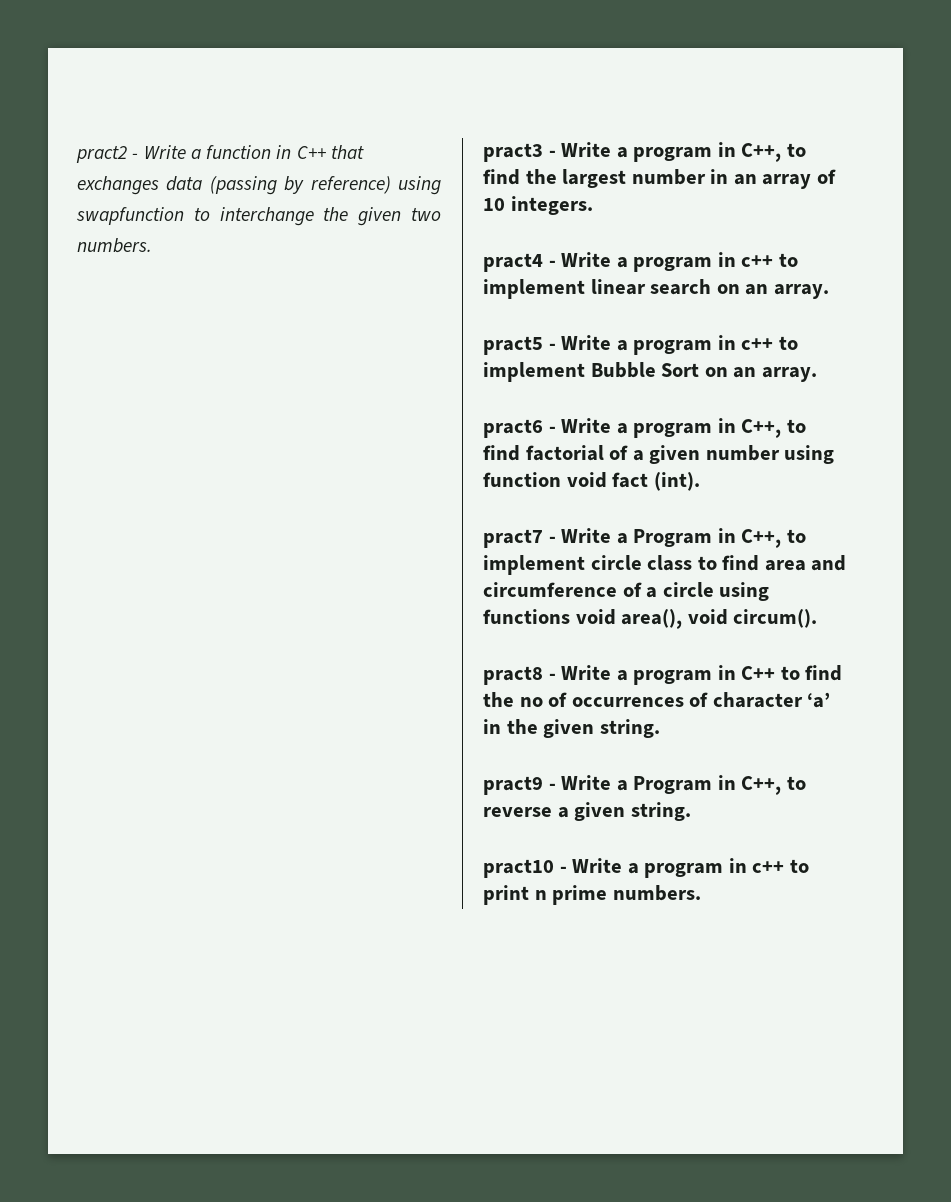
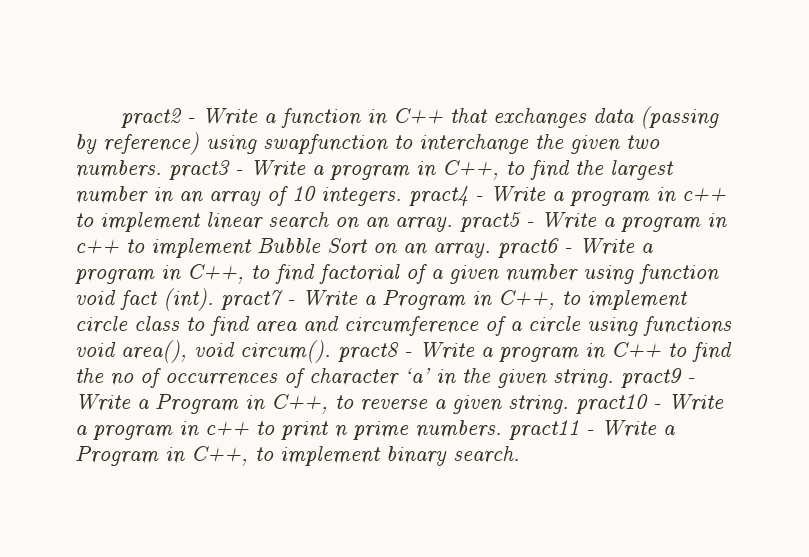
- pract2 - Write a function in C++ that exchanges data (passing by reference) using swapfunction to interchange the given two numbers.
- pract3 - Write a program in C++, to find the largest number in an array of 10 integers.
- pract4 - Write a program in c++ to implement linear search on an array.
- pract5 - Write a program in c++ to implement Bubble Sort on an array.
- pract6 - Write a program in C++, to find factorial of a given number using function void fact (int).
- pract7 - Write a Program in C++, to implement circle class to find area and circumference of a circle using functions void area(), void circum().
- pract8 - Write a program in C++ to find the no of occurrences of character ‘a’ in the given string.
- pract9 - Write a Program in C++, to reverse a given string.
- pract10 - Write a program in c++ to print n prime numbers.
+ pract2 - Write a function in C++ that exchanges data (passing by reference) using swapfunction to interchange the given two numbers. pract3 - Write a program in C++, to find the largest number in an array of 10 integers. pract4 - Write a program in c++ to implement linear search on an array. pract5 - Write a program in c++ to implement Bubble Sort on an array. pract6 - Write a program in C++, to find factorial of a given number using function void fact (int). pract7 - Write a Program in C++, to implement circle class to find area and circumference of a circle using functions void area(), void circum(). pract8 - Write a program in C++ to find the no of occurrences of character ‘a’ in the given string. pract9 - Write a Program in C++, to reverse a given string. pract10 - Write a program in c++ to print n prime numbers. pract11 - Write a Program in C++, to implement binary search.

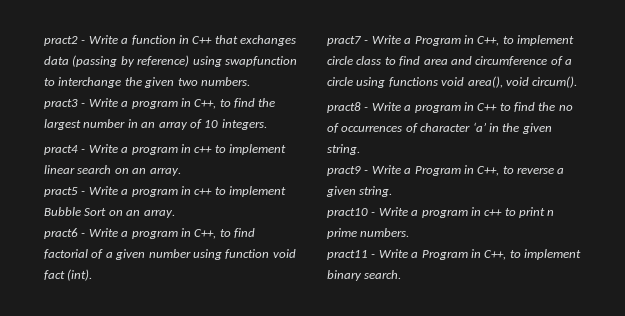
- pract2 - Write a function in C++ that exchanges data (passing by reference) using swapfunction to interchange the given two numbers. pract3 - Write a program in C++, to find the largest number in an array of 10 integers. pract4 - Write a program in c++ to implement linear search on an array. pract5 - Write a program in c++ to implement Bubble Sort on an array. pract6 - Write a program in C++, to find factorial of a given number using function void fact (int). pract7 - Write a Program in C++, to implement circle class to find area and circumference of a circle using functions void area(), void circum(). pract8 - Write a program in C++ to find the no of occurrences of character ‘a’ in the given string. pract9 - Write a Program in C++, to reverse a given string. pract10 - Write a program in c++ to print n prime numbers. pract11 - Write a Program in C++, to implement binary search.
+ pract2 - Write a function in C++ that exchanges data (passing by reference) using swapfunction to interchange the given two numbers.
+ pract3 - Write a program in C++, to find the largest number in an array of 10 integers.
+ pract4 - Write a program in c++ to implement linear search on an array.
+ pract5 - Write a program in c++ to implement Bubble Sort on an array.
+ pract6 - Write a program in C++, to find factorial of a given number using function void fact (int).
+ pract7 - Write a Program in C++, to implement circle class to find area and circumference of a circle using functions void area(), void circum().
+ pract8 - Write a program in C++ to find the no of occurrences of character ‘a’ in the given string.
+ pract9 - Write a Program in C++, to reverse a given string.
+ pract10 - Write a program in c++ to print n prime numbers.
+ pract11 - Write a Program in C++, to implement binary search.

